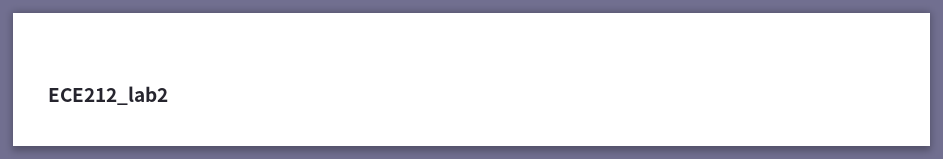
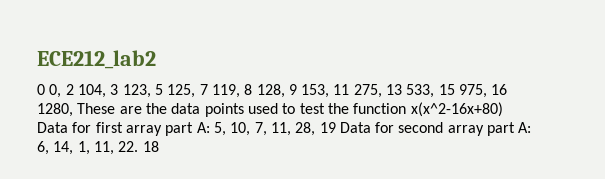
+ 0 0, 2 104, 3 123, 5 125, 7 119, 8 128, 9 153, 11 275, 13 533, 15 975, 16 1280, These are the data points used to test the function x(x^2-16x+80) Data for first array part A: 5, 10, 7, 11, 28, 19 Data for second array part A: 6, 14, 1, 11, 22. 18

